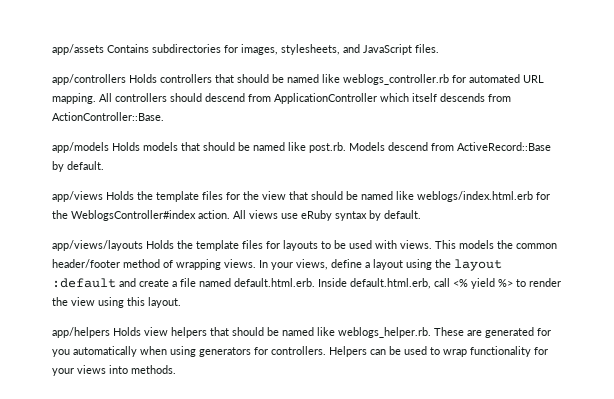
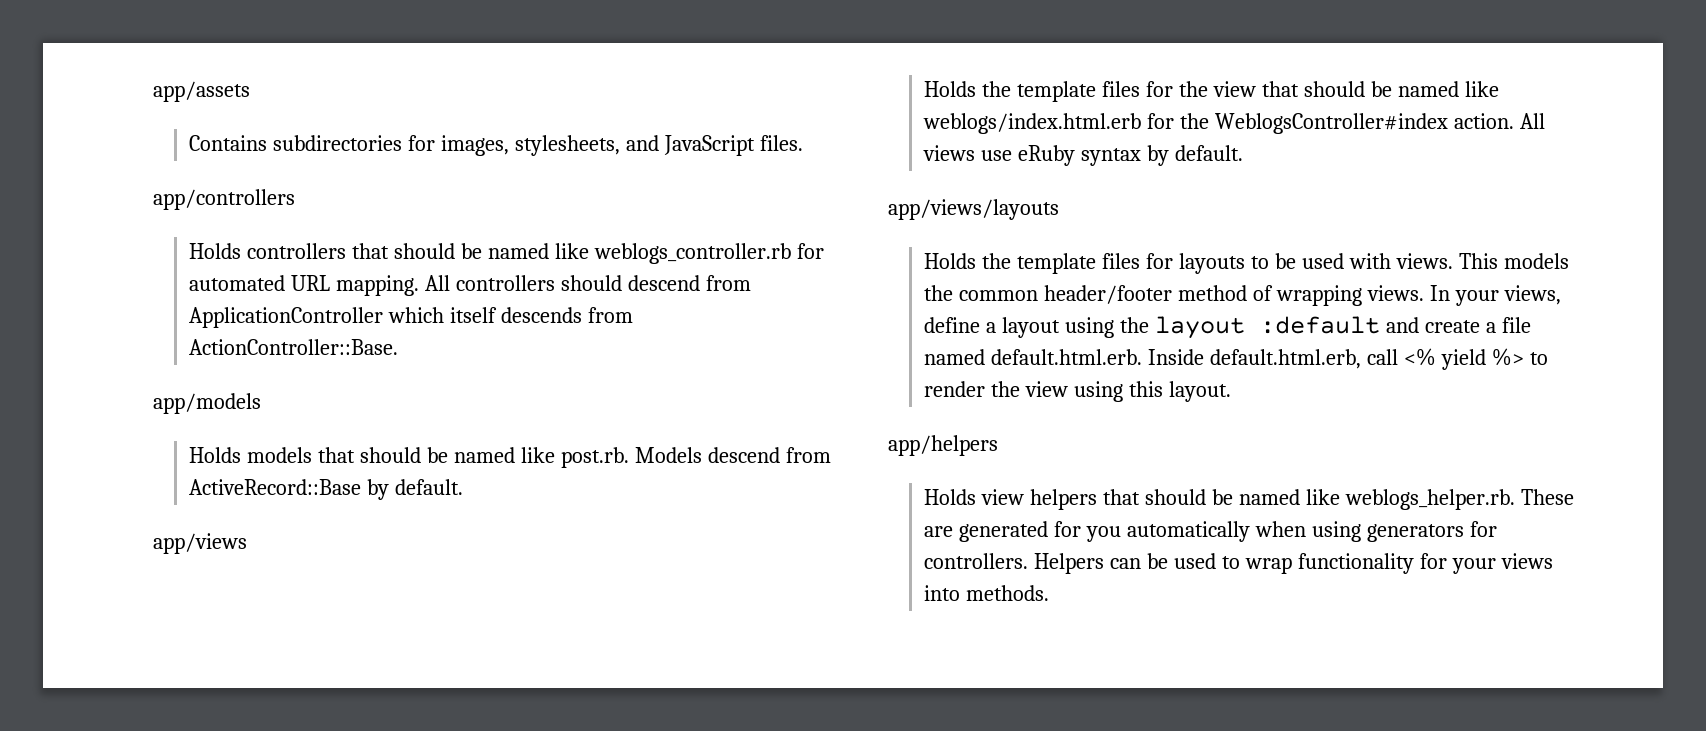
- app/assets Contains subdirectories for images, stylesheets, and JavaScript files.
+ app/assets
+ Contains subdirectories for images, stylesheets, and JavaScript files.
- app/controllers Holds controllers that should be named like weblogs_controller.rb for automated URL mapping.
+ app/controllers
+ Holds controllers that should be named like weblogs_controller.rb for automated URL mapping.
- app/models Holds models that should be named like post.rb. Models descend from ActiveRecord::Base by default.
+ app/models
+ Holds models that should be named like post.rb. Models descend from ActiveRecord::Base by default.
- app/views Holds the template files for the view that should be named like weblogs/index.html.erb for the WeblogsController#index action.
+ app/views
+ Holds the template files for the view that should be named like weblogs/index.html.erb for the WeblogsController#index action.
- app/views/layouts Holds the template files for layouts to be used with views.
+ app/views/layouts
+ Holds the template files for layouts to be used with views.
- app/helpers Holds view helpers that should be named like weblogs_helper.rb. These are generated for you automatically when using generators for controllers.
+ app/helpers
+ Holds view helpers that should be named like weblogs_helper.rb. These are generated for you automatically when using generators for controllers.

